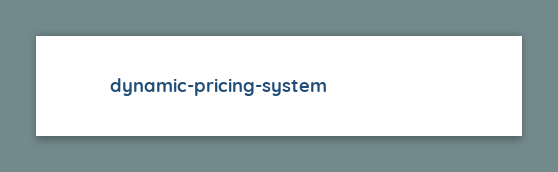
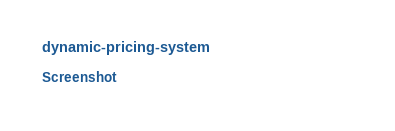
+ Screenshot

